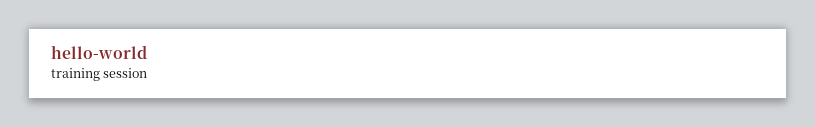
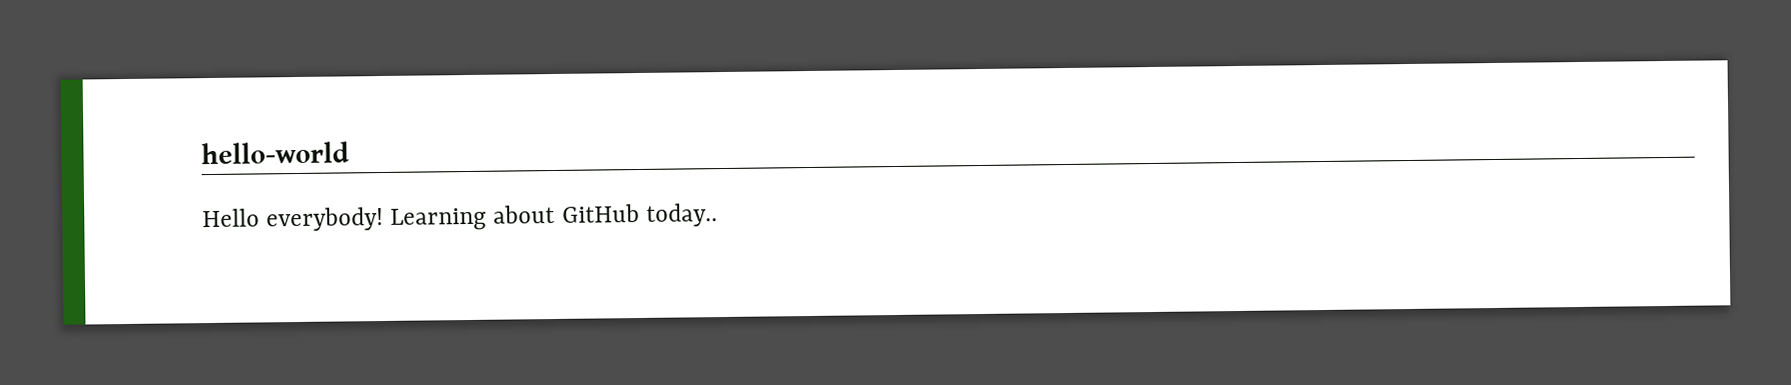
- training session
+ Hello everybody! Learning about GitHub today..

